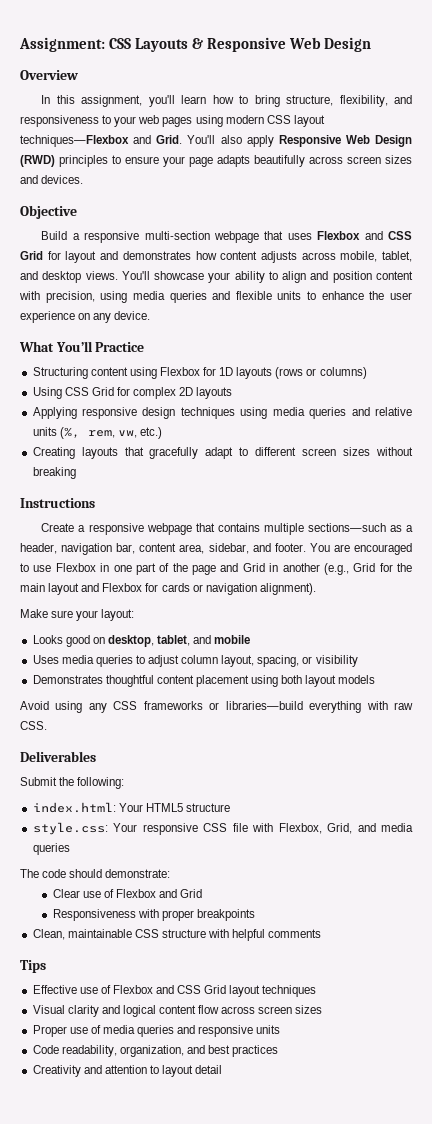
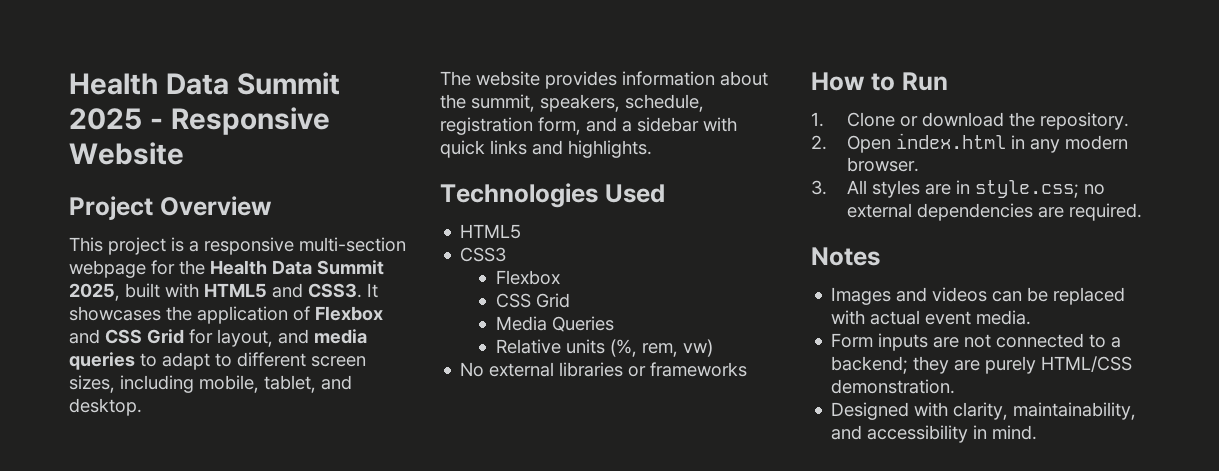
- Assignment: CSS Layouts & Responsive Web Design
- Overview
- In this assignment, you'll learn how to bring structure, flexibility, and responsiveness to your web pages using modern CSS layout techniques—Flexbox and Grid. You'll also apply Responsive Web Design (RWD) principles to ensure your page adapts beautifully across screen sizes and devices.
- Objective
- Build a responsive multi-section webpage that uses Flexbox and CSS Grid for layout and demonstrates how content adjusts across mobile, tablet, and desktop views. You'll showcase your ability to align and position content with precision, using media queries and flexible units to enhance the user experience on any device.
- What You’ll Practice
- Structuring content using Flexbox for 1D layouts (rows or columns)
- Using CSS Grid for complex 2D layouts
- Applying responsive design techniques using media queries and relative units (%, rem, vw, etc.)
- Creating layouts that gracefully adapt to different screen sizes without breaking
- Instructions
- Create a responsive webpage that contains multiple sections—such as a header, navigation bar, content area, sidebar, and footer. You are encouraged to use Flexbox in one part of the page and Grid in another (e.g., Grid for the main layout and Flexbox for cards or navigation alignment).
- Make sure your layout:
- Looks good on desktop, tablet, and mobile
- Uses media queries to adjust column layout, spacing, or visibility
- Demonstrates thoughtful content placement using both layout models
- Avoid using any CSS frameworks or libraries—build everything with raw CSS.
- Deliverables
- Submit the following:
- index.html: Your HTML5 structure
- style.css: Your responsive CSS file with Flexbox, Grid, and media queries
- The code should demonstrate:
- Clear use of Flexbox and Grid
+ Health Data Summit 2025 - Responsive Website
+ Project Overview
+ This project is a responsive multi-section webpage for the Health Data Summit 2025, built with HTML5 and CSS3. It showcases the application of Flexbox and CSS Grid for layout, and media queries to adapt to different screen sizes, including mobile, tablet, and desktop.
+ The website provides information about the summit, speakers, schedule, registration form, and a sidebar with quick links and highlights.
+ Technologies Used
+ HTML5
+ CSS3
+ Flexbox
+ CSS Grid
- Responsiveness with proper breakpoints
- Clean, maintainable CSS structure with helpful comments
- Tips
- Effective use of Flexbox and CSS Grid layout techniques
- Visual clarity and logical content flow across screen sizes
- Proper use of media queries and responsive units
- Code readability, organization, and best practices
- Creativity and attention to layout detail
+ Media Queries
+ Relative units (%, rem, vw)
+ No external libraries or frameworks
+ How to Run
+ 1. Clone or download the repository.
+ 2. Open index.html in any modern browser.
+ 3. All styles are in style.css; no external dependencies are required.
+ Notes
+ Images and videos can be replaced with actual event media.
+ Form inputs are not connected to a backend; they are purely HTML/CSS demonstration.
+ Designed with clarity, maintainability, and accessibility in mind.

